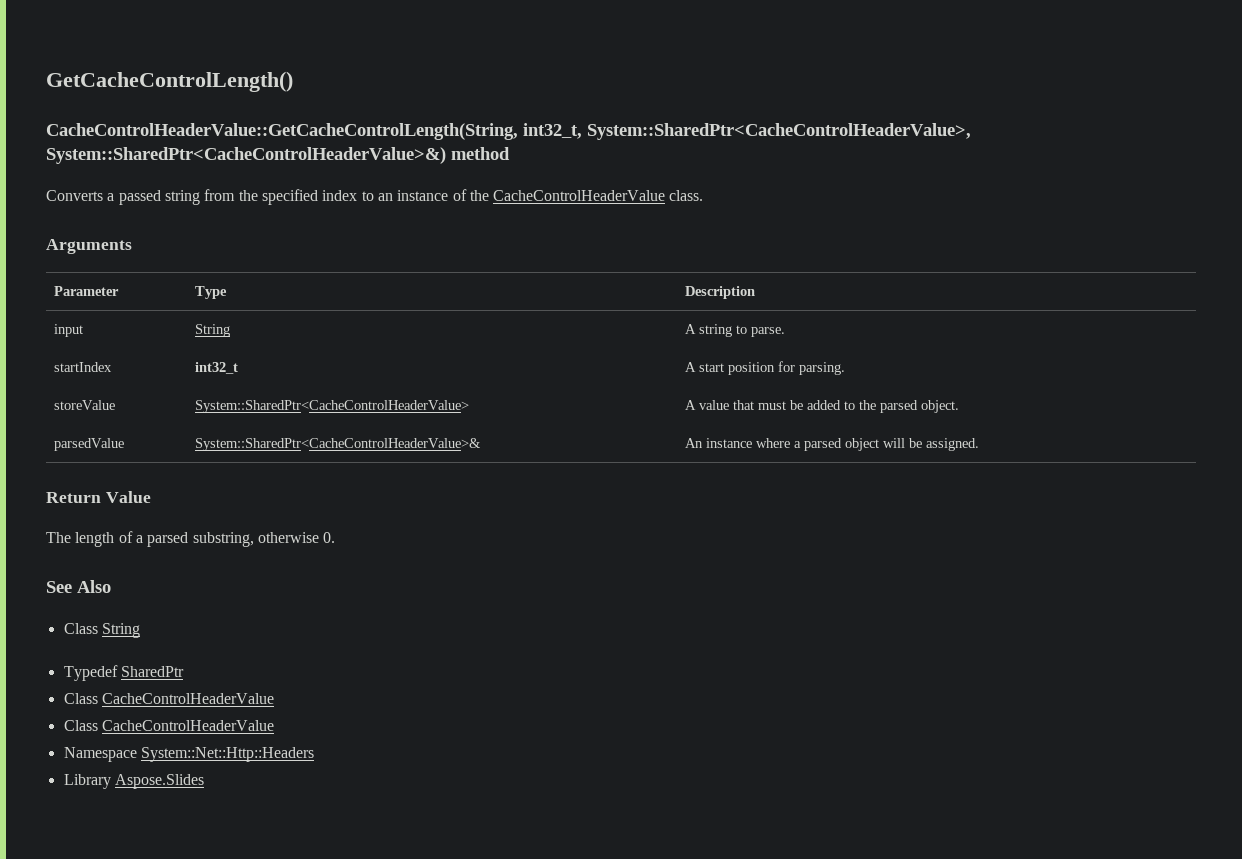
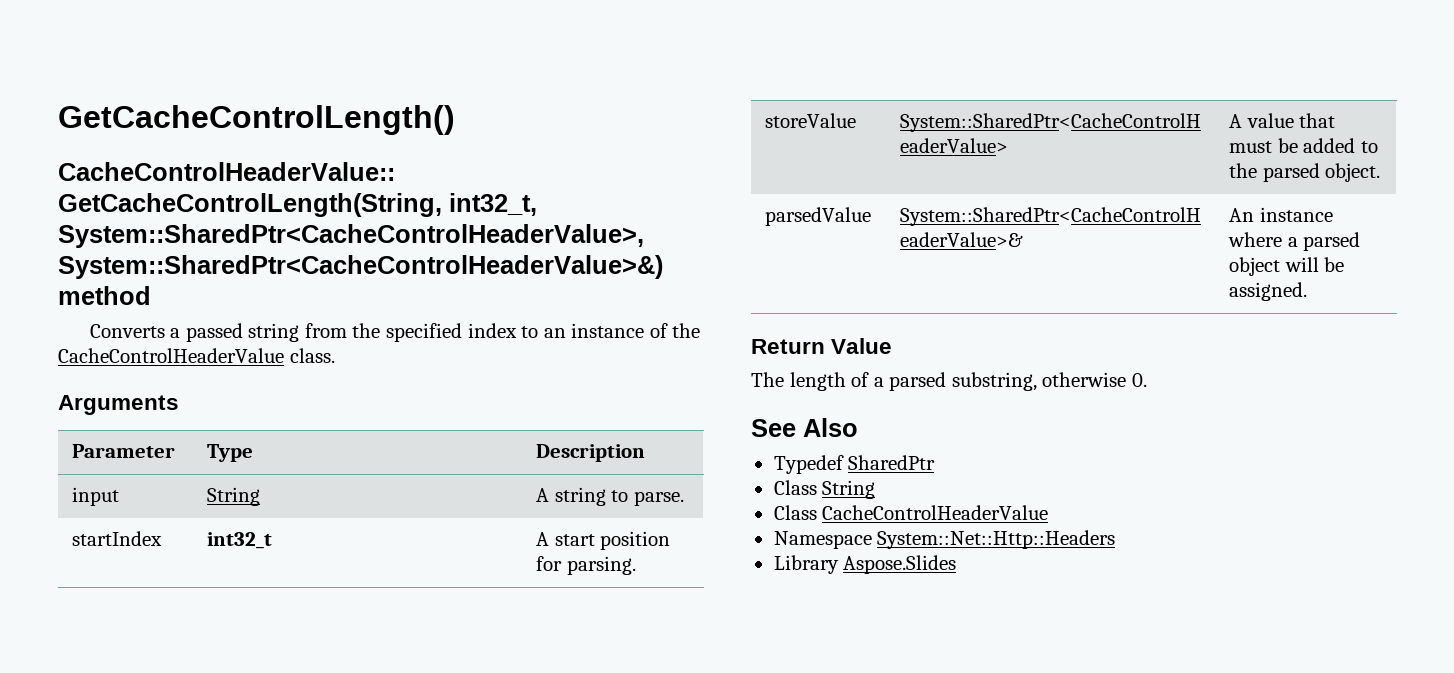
- Class String
  Typedef SharedPtr
- Class CacheControlHeaderValue
+ Class String

